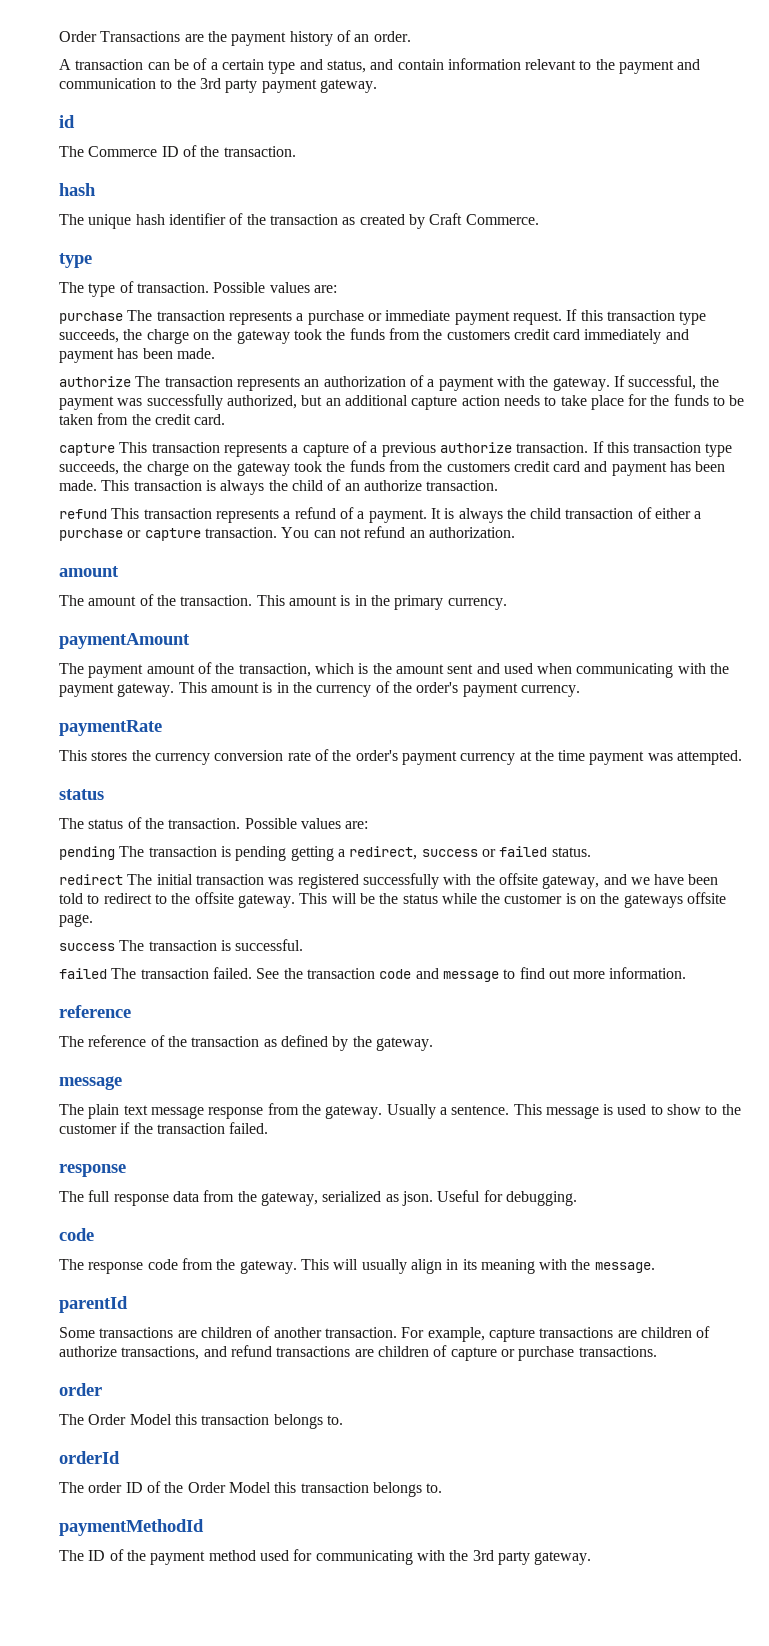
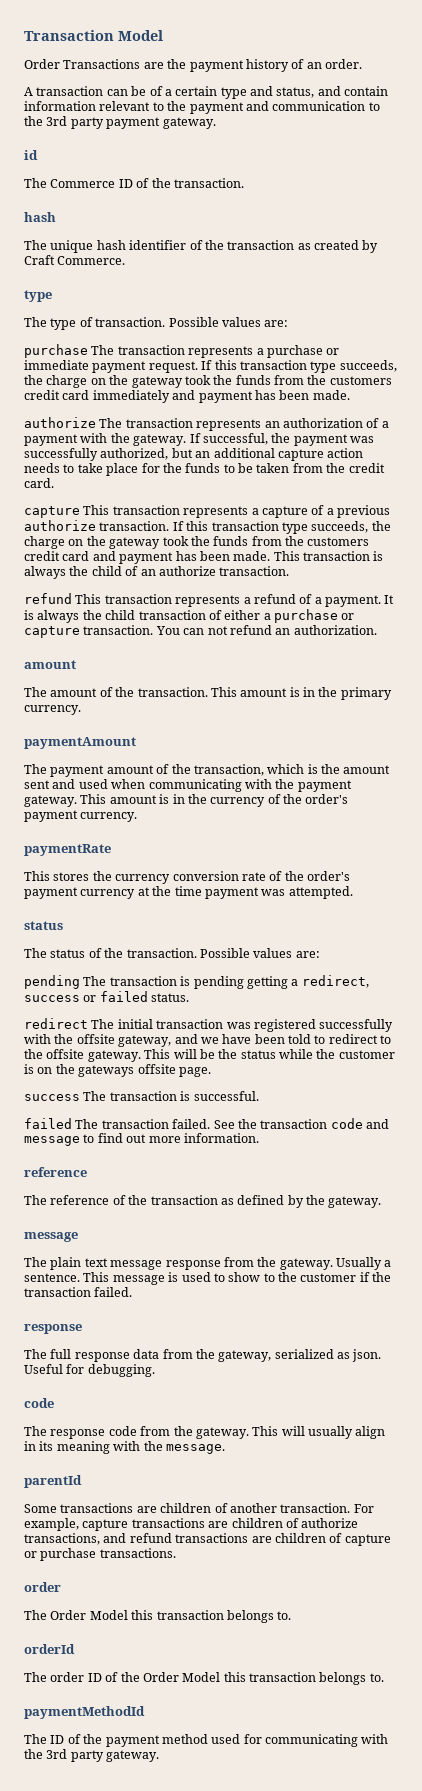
+ Transaction Model

